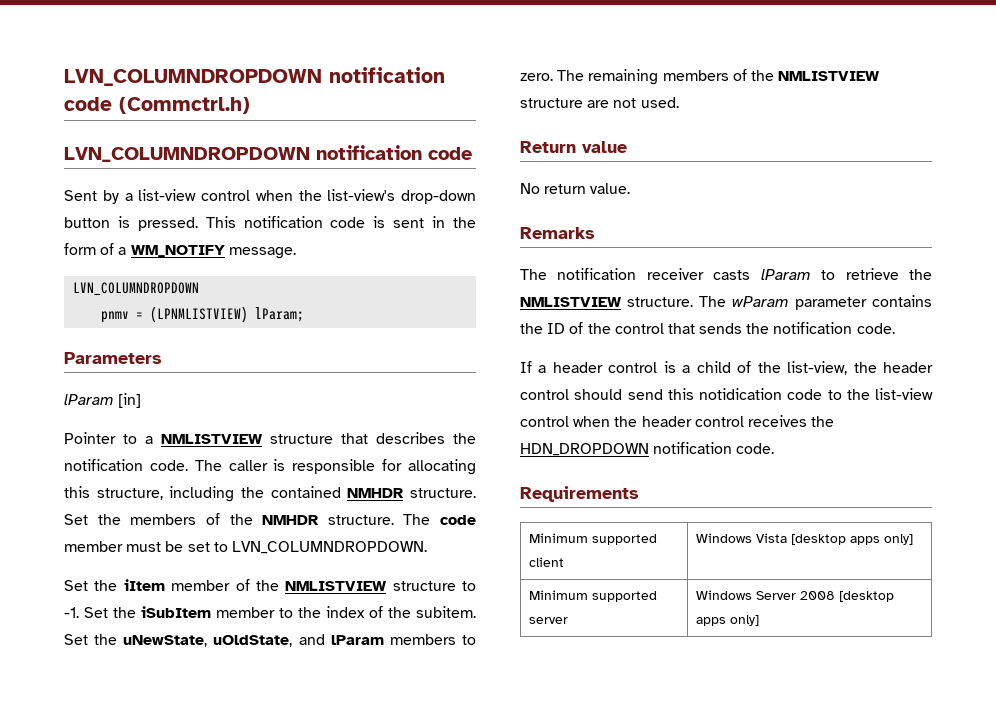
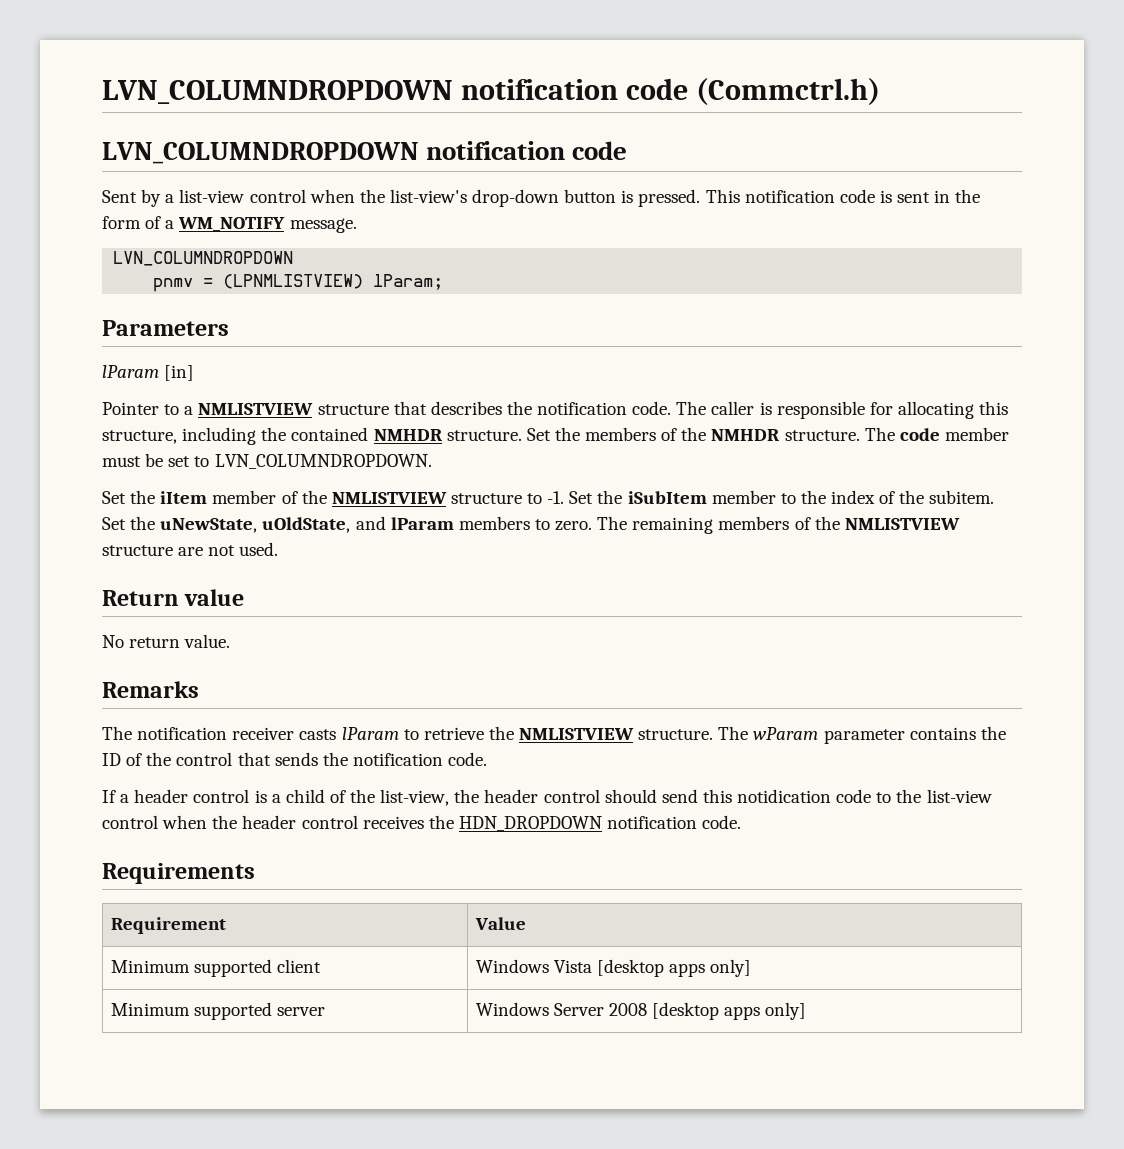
+ Requirement | Value

